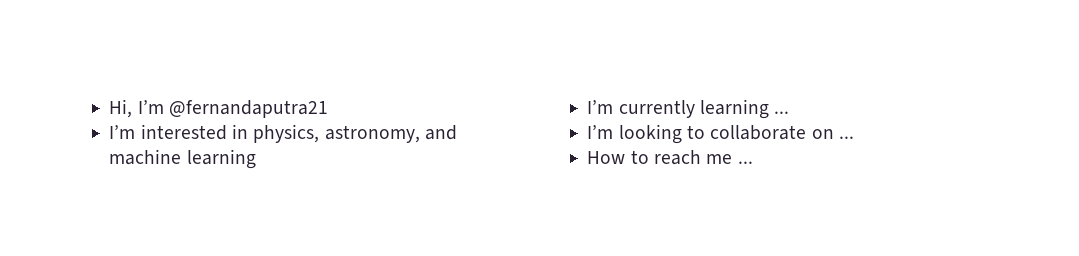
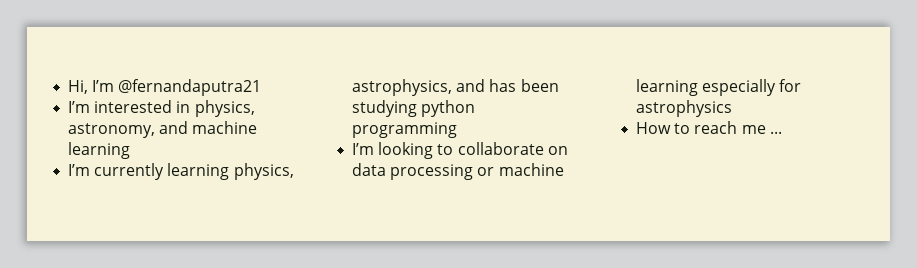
- I’m currently learning ...
+ I’m currently learning physics, astrophysics, and has been studying python programming
- I’m looking to collaborate on ...
+ I’m looking to collaborate on data processing or machine learning especially for astrophysics

